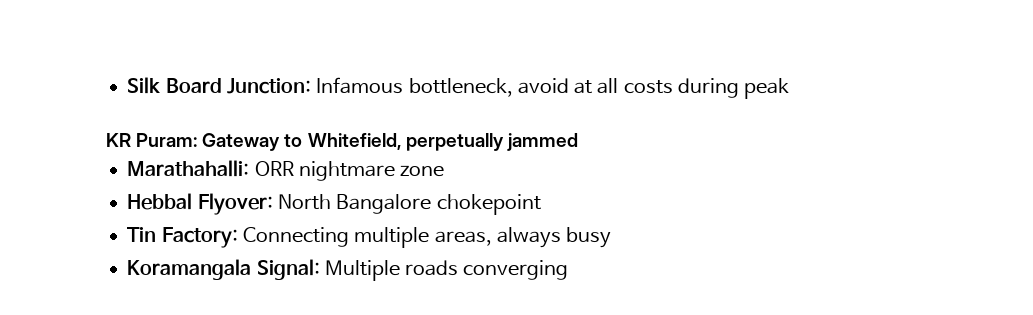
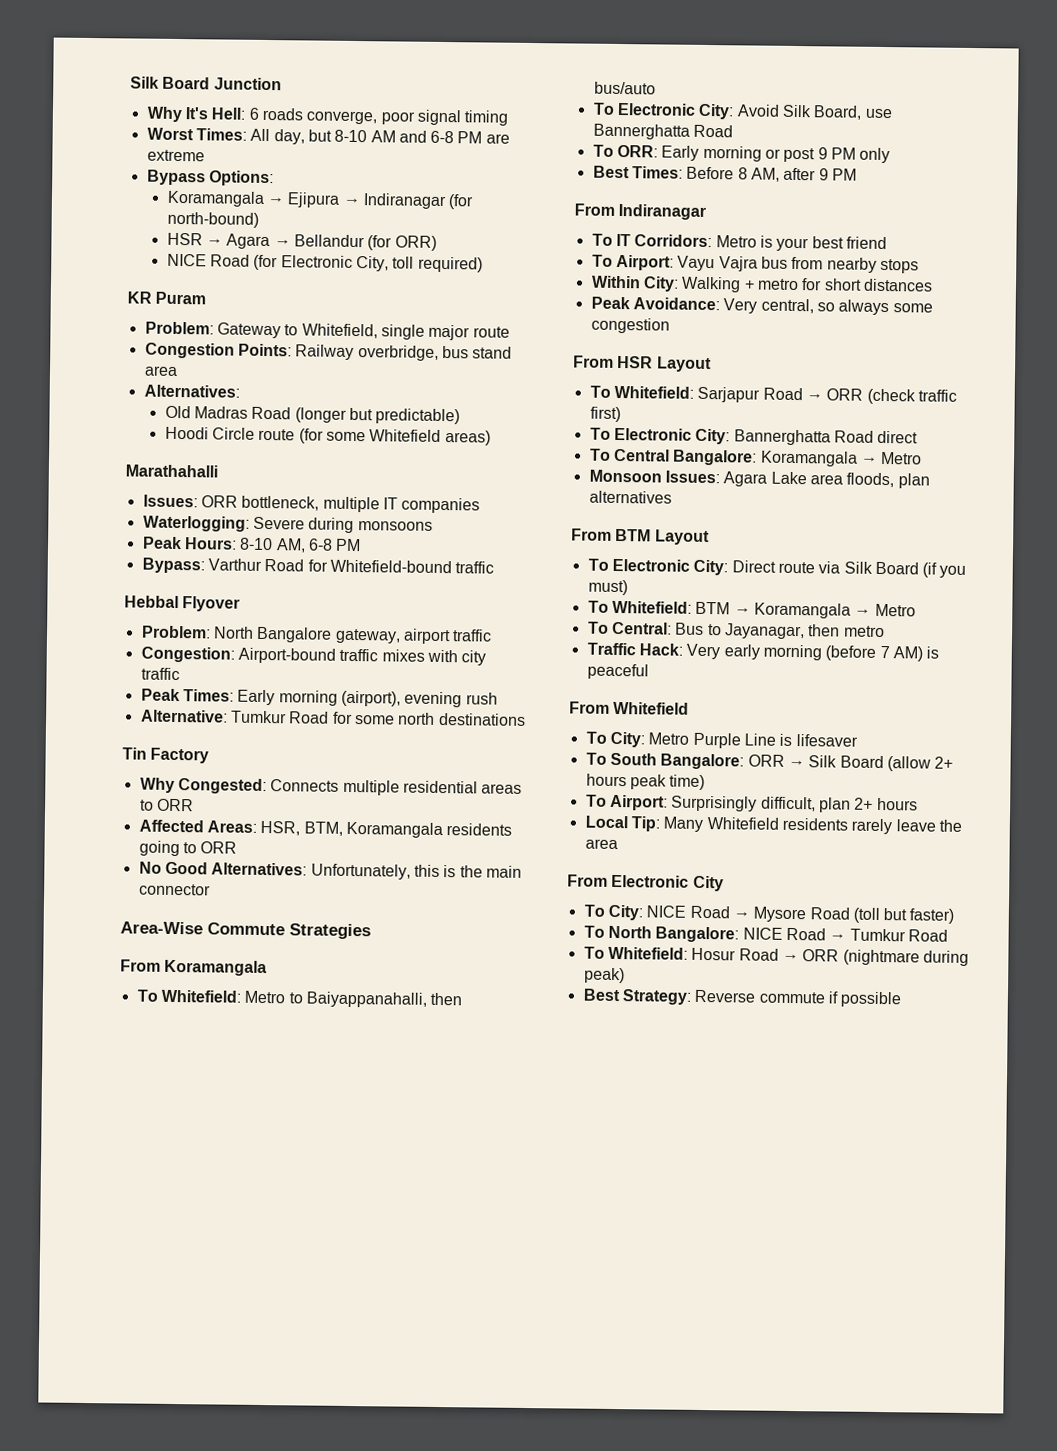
- Silk Board Junction: Infamous bottleneck, avoid at all costs during peak
+ Silk Board Junction
+ Why It's Hell: 6 roads converge, poor signal timing
+ Worst Times: All day, but 8-10 AM and 6-8 PM are extreme
+ Bypass Options:
+ Koramangala → Ejipura → Indiranagar (for north-bound)
+ HSR → Agara → Bellandur (for ORR)
+ NICE Road (for Electronic City, toll required)
- KR Puram: Gateway to Whitefield, perpetually jammed
- Marathahalli: ORR nightmare zone
- Hebbal Flyover: North Bangalore chokepoint
- Tin Factory: Connecting multiple areas, always busy
- Koramangala Signal: Multiple roads converging
+ KR Puram
+ Problem: Gateway to Whitefield, single major route
+ Congestion Points: Railway overbridge, bus stand area
+ Alternatives:
+ Old Madras Road (longer but predictable)
+ Hoodi Circle route (for some Whitefield areas)
+ Marathahalli
+ Issues: ORR bottleneck, multiple IT companies
+ Waterlogging: Severe during monsoons
+ Peak Hours: 8-10 AM, 6-8 PM
+ Bypass: Varthur Road for Whitefield-bound traffic
+ Hebbal Flyover
+ Problem: North Bangalore gateway, airport traffic
+ Congestion: Airport-bound traffic mixes with city traffic
+ Peak Times: Early morning (airport), evening rush
+ Alternative: Tumkur Road for some north destinations
+ Tin Factory
+ Why Congested: Connects multiple residential areas to ORR
+ Affected Areas: HSR, BTM, Koramangala residents going to ORR
+ No Good Alternatives: Unfortunately, this is the main connector
+ Area-Wise Commute Strategies
+ From Koramangala
+ To Whitefield: Metro to Baiyappanahalli, then bus/auto
+ To Electronic City: Avoid Silk Board, use Bannerghatta Road
+ To ORR: Early morning or post 9 PM only
+ Best Times: Before 8 AM, after 9 PM
+ From Indiranagar
+ To IT Corridors: Metro is your best friend
+ To Airport: Vayu Vajra bus from nearby stops
+ Within City: Walking + metro for short distances
+ Peak Avoidance: Very central, so always some congestion
+ From HSR Layout
+ To Whitefield: Sarjapur Road → ORR (check traffic first)
+ To Electronic City: Bannerghatta Road direct
+ To Central Bangalore: Koramangala → Metro
+ Monsoon Issues: Agara Lake area floods, plan alternatives
+ From BTM Layout
+ To Electronic City: Direct route via Silk Board (if you must)
+ To Whitefield: BTM → Koramangala → Metro
+ To Central: Bus to Jayanagar, then metro
+ Traffic Hack: Very early morning (before 7 AM) is peaceful
+ From Whitefield
+ To City: Metro Purple Line is lifesaver
+ To South Bangalore: ORR → Silk Board (allow 2+ hours peak time)
+ To Airport: Surprisingly difficult, plan 2+ hours
+ Local Tip: Many Whitefield residents rarely leave the area
+ From Electronic City
+ To City: NICE Road → Mysore Road (toll but faster)
+ To North Bangalore: NICE Road → Tumkur Road
+ To Whitefield: Hosur Road → ORR (nightmare during peak)
+ Best Strategy: Reverse commute if possible

